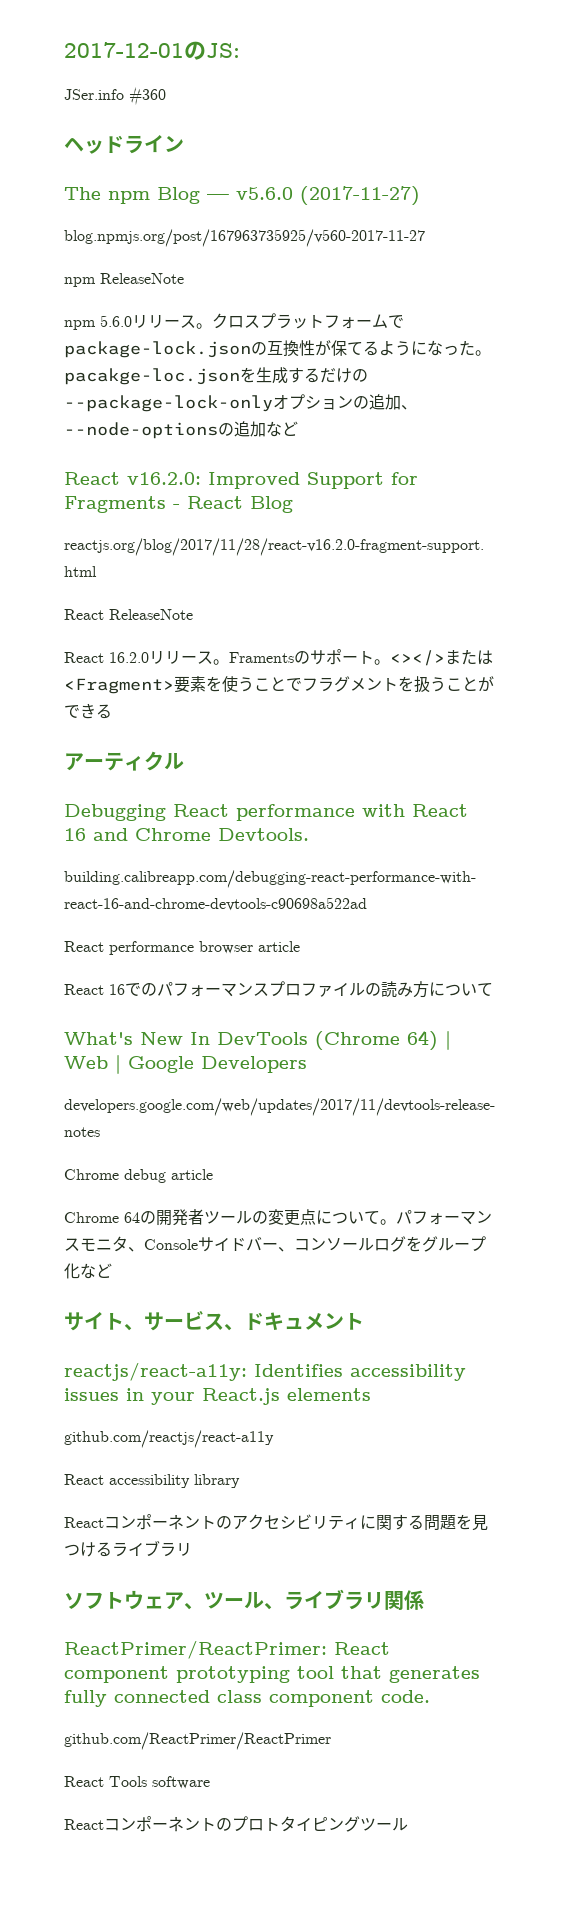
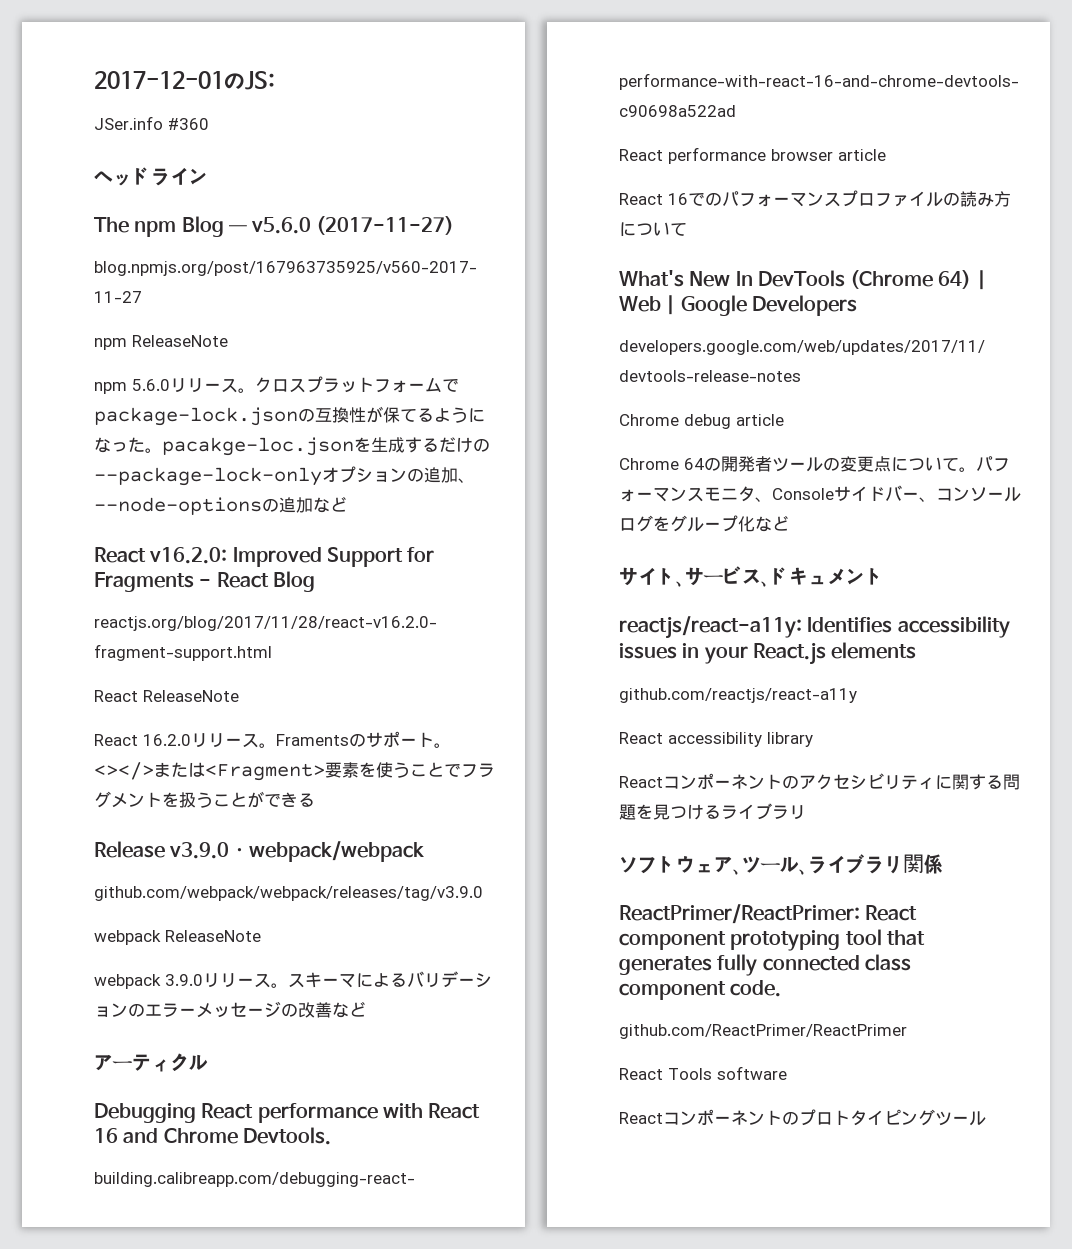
+ Release v3.9.0 · webpack/webpack
+ github.com/webpack/webpack/releases/tag/v3.9.0
+ webpack ReleaseNote
+ webpack 3.9.0リリース。スキーマによるバリデーションのエラーメッセージの改善など

